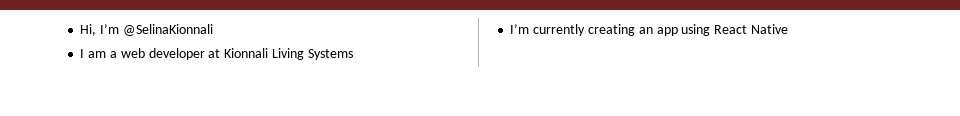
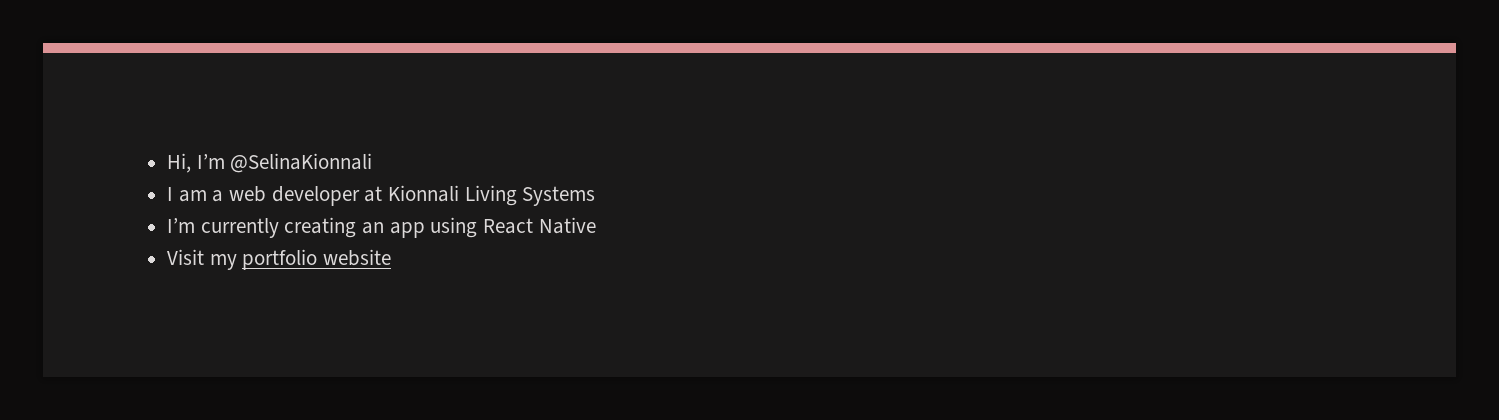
+ Visit my portfolio website

